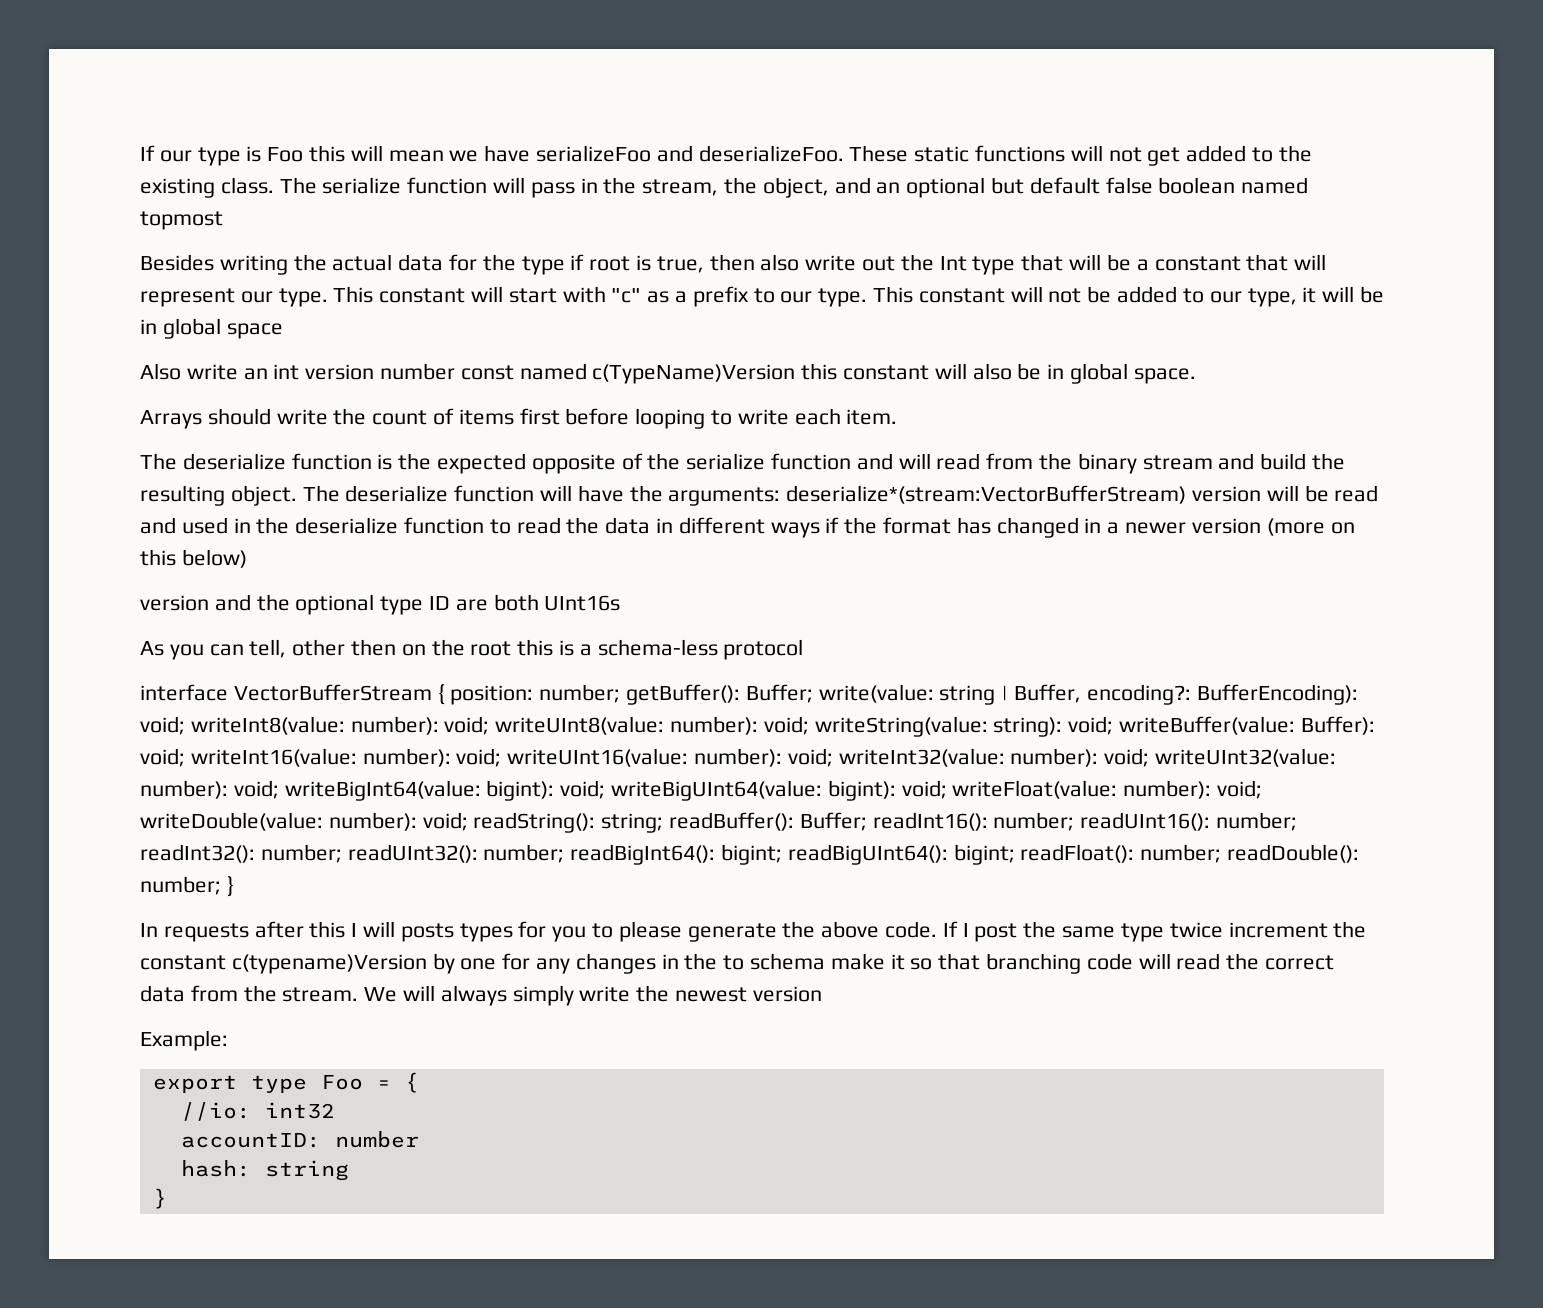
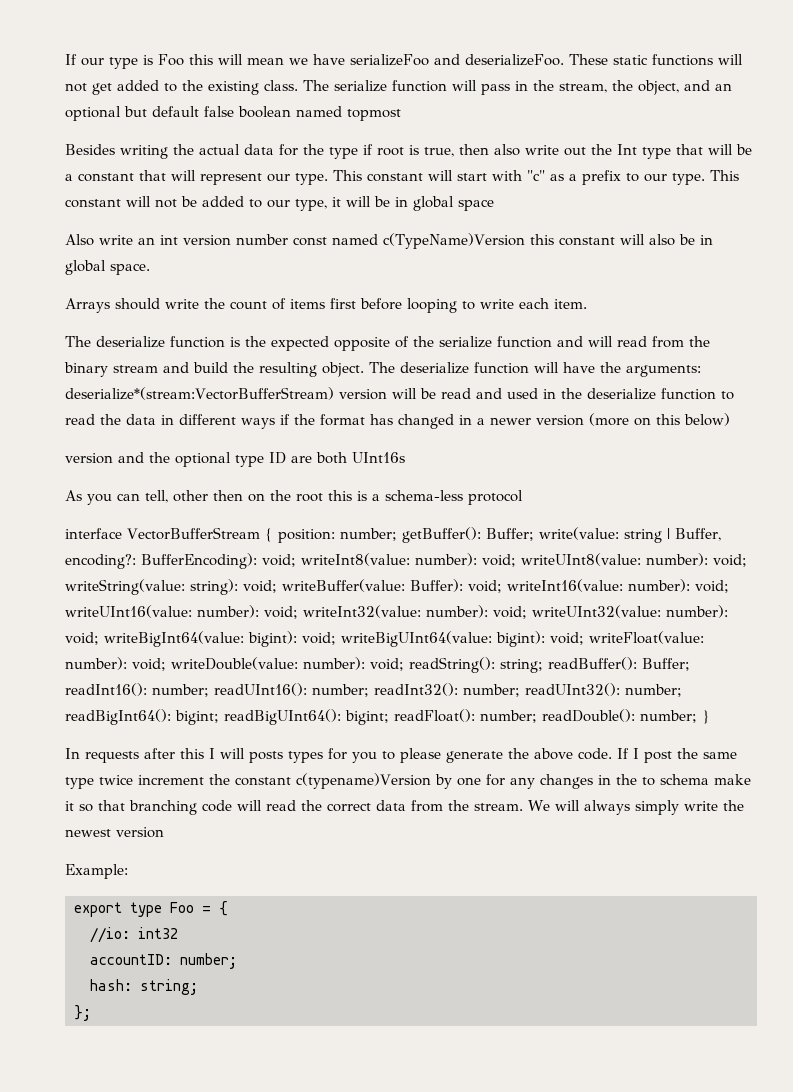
- accountID: number
+ accountID: number;
- hash: string
- }
+ hash: string;
+ };

